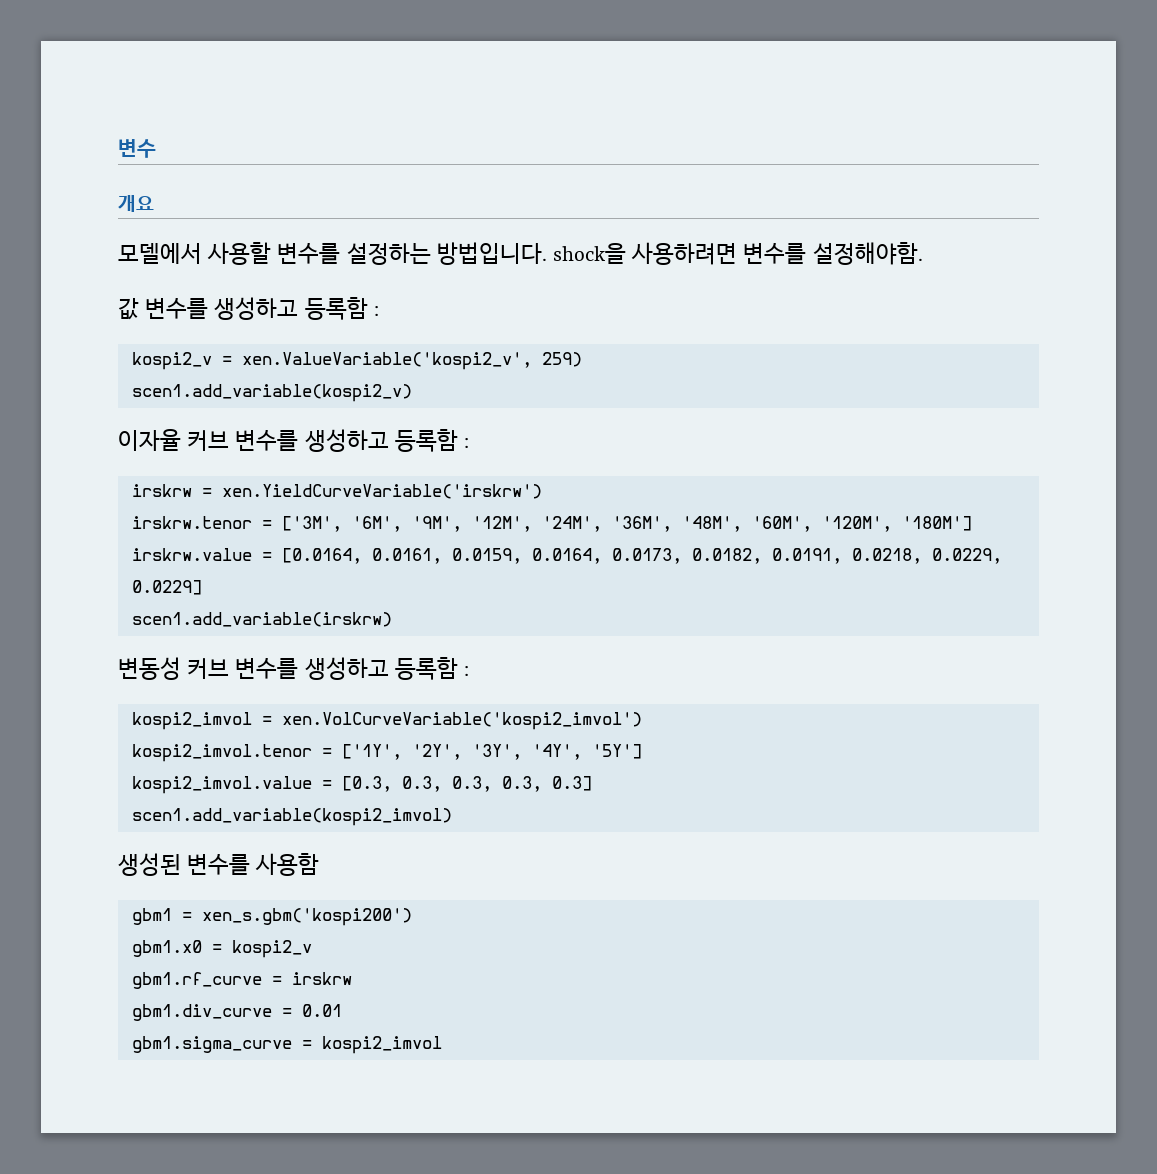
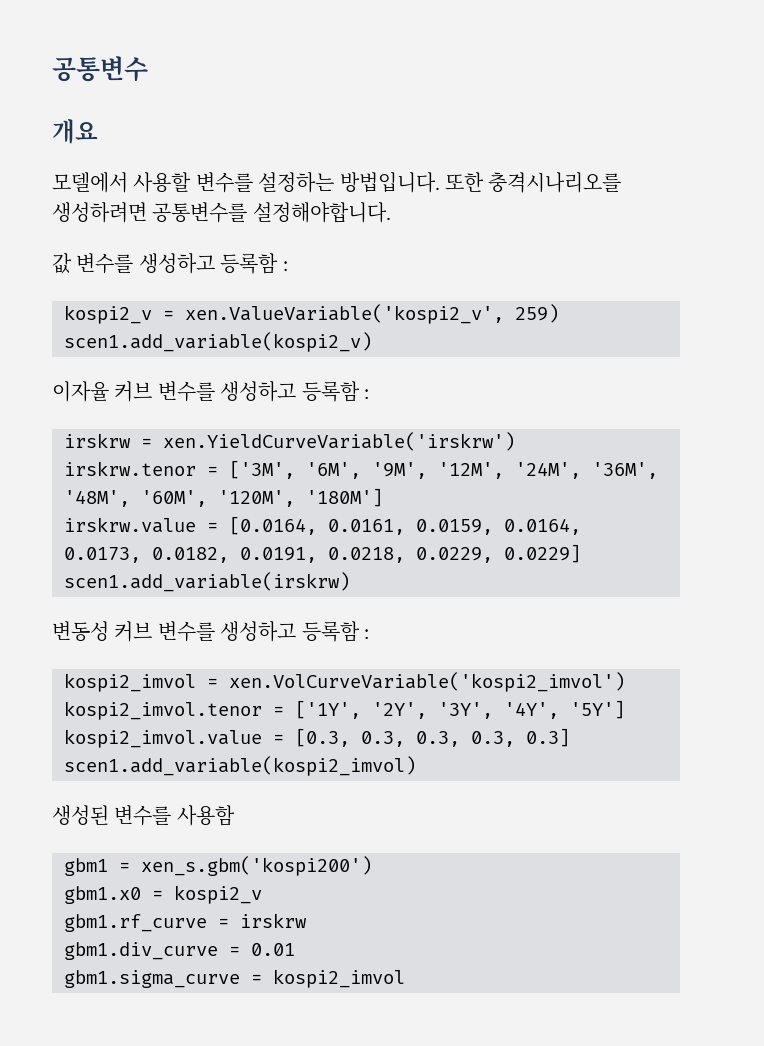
- 변수
+ 공통변수
- 모델에서 사용할 변수를 설정하는 방법입니다. shock을 사용하려면 변수를 설정해야함.
+ 모델에서 사용할 변수를 설정하는 방법입니다. 또한 충격시나리오를 생성하려면 공통변수를 설정해야합니다.

